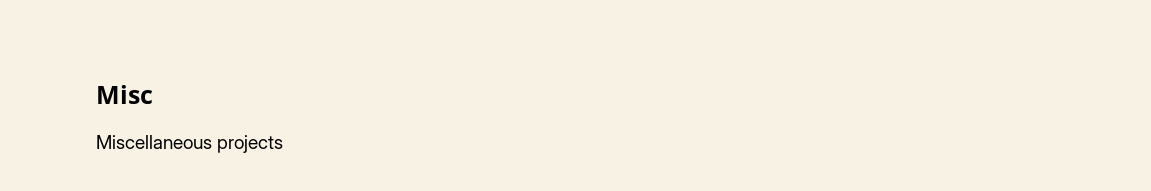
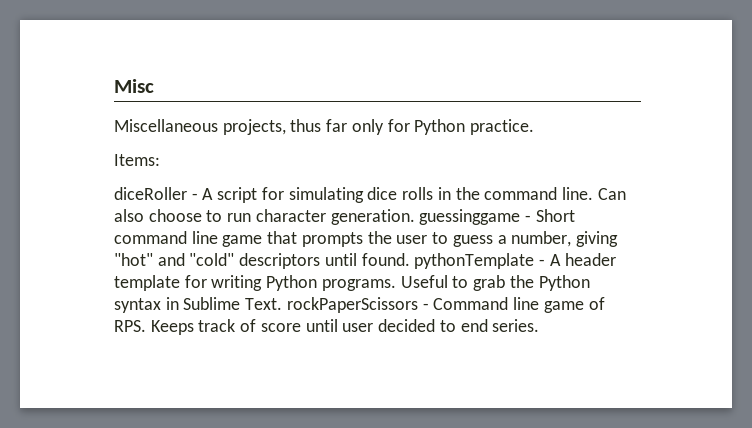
- Miscellaneous projects
+ Miscellaneous projects, thus far only for Python practice.
+ Items:
+ diceRoller - A script for simulating dice rolls in the command line. Can also choose to run character generation. guessinggame - Short command line game that prompts the user to guess a number, giving "hot" and "cold" descriptors until found. pythonTemplate - A header template for writing Python programs. Useful to grab the Python syntax in Sublime Text. rockPaperScissors - Command line game of RPS. Keeps track of score until user decided to end series.

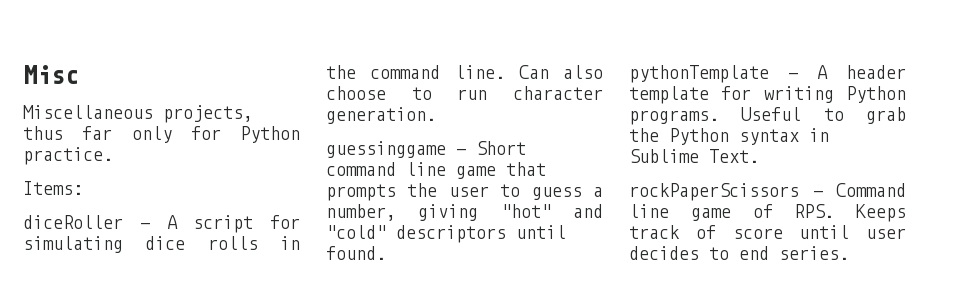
- Can also choose to run character generation. guessinggame - Short command line game that prompts the user to guess a number, giving "hot" and "cold" descriptors until found. pythonTemplate - A header template for writing Python programs.
+ Can also choose to run character generation.
+ guessinggame - Short command line game that prompts the user to guess a number, giving "hot" and "cold" descriptors until found.
+ pythonTemplate - A header template for writing Python programs.
- Useful to grab the Python syntax in Sublime Text. rockPaperScissors - Command line game of RPS. Keeps track of score until user decided to end series.
+ Useful to grab the Python syntax in Sublime Text.
+ rockPaperScissors - Command line game of RPS. Keeps track of score until user decides to end series.

